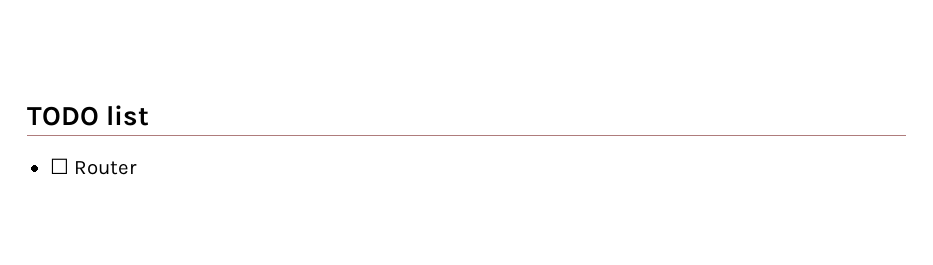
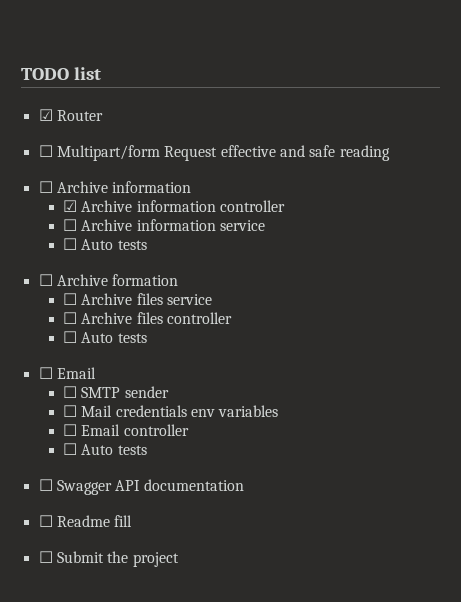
- ☐ Router
+ ☑ Router
+ ☐ Multipart/form Request effective and safe reading
+ ☐ Archive information
+ ☑ Archive information controller
+ ☐ Archive information service
+ ☐ Auto tests
+ ☐ Archive formation
+ ☐ Archive files service
+ ☐ Archive files controller
+ ☐ Auto tests
+ ☐ Email
+ ☐ SMTP sender
+ ☐ Mail credentials env variables
+ ☐ Email controller
+ ☐ Auto tests
+ ☐ Swagger API documentation
+ ☐ Readme fill
+ ☐ Submit the project

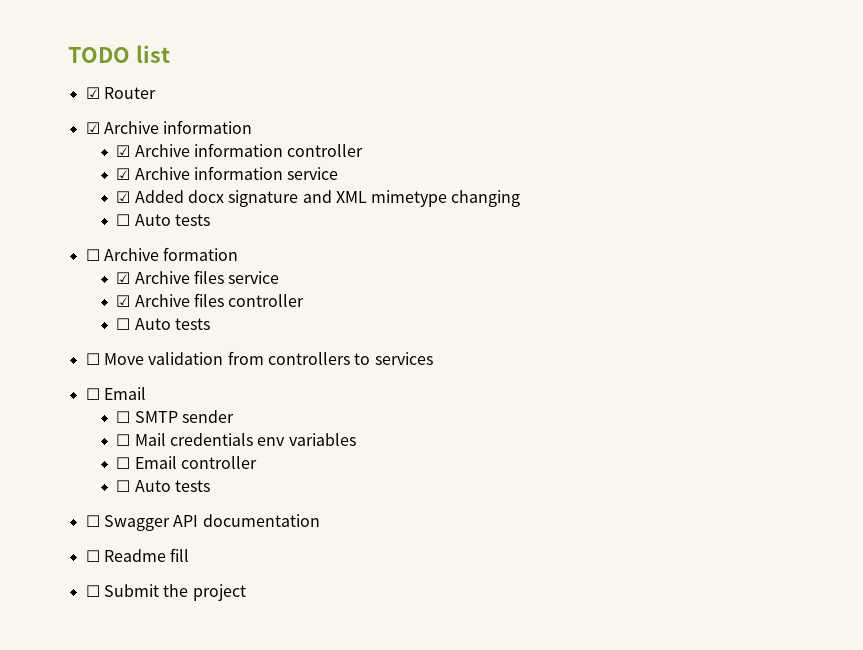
  ☑ Router
- ☐ Multipart/form Request effective and safe reading
- ☐ Archive information
+ ☑ Archive information
- ☐ Archive information service
+ ☑ Archive information service
+ ☑ Added docx signature and XML mimetype changing
- ☐ Archive files service
+ ☑ Archive files service
- ☐ Archive files controller
+ ☑ Archive files controller
+ ☐ Move validation from controllers to services

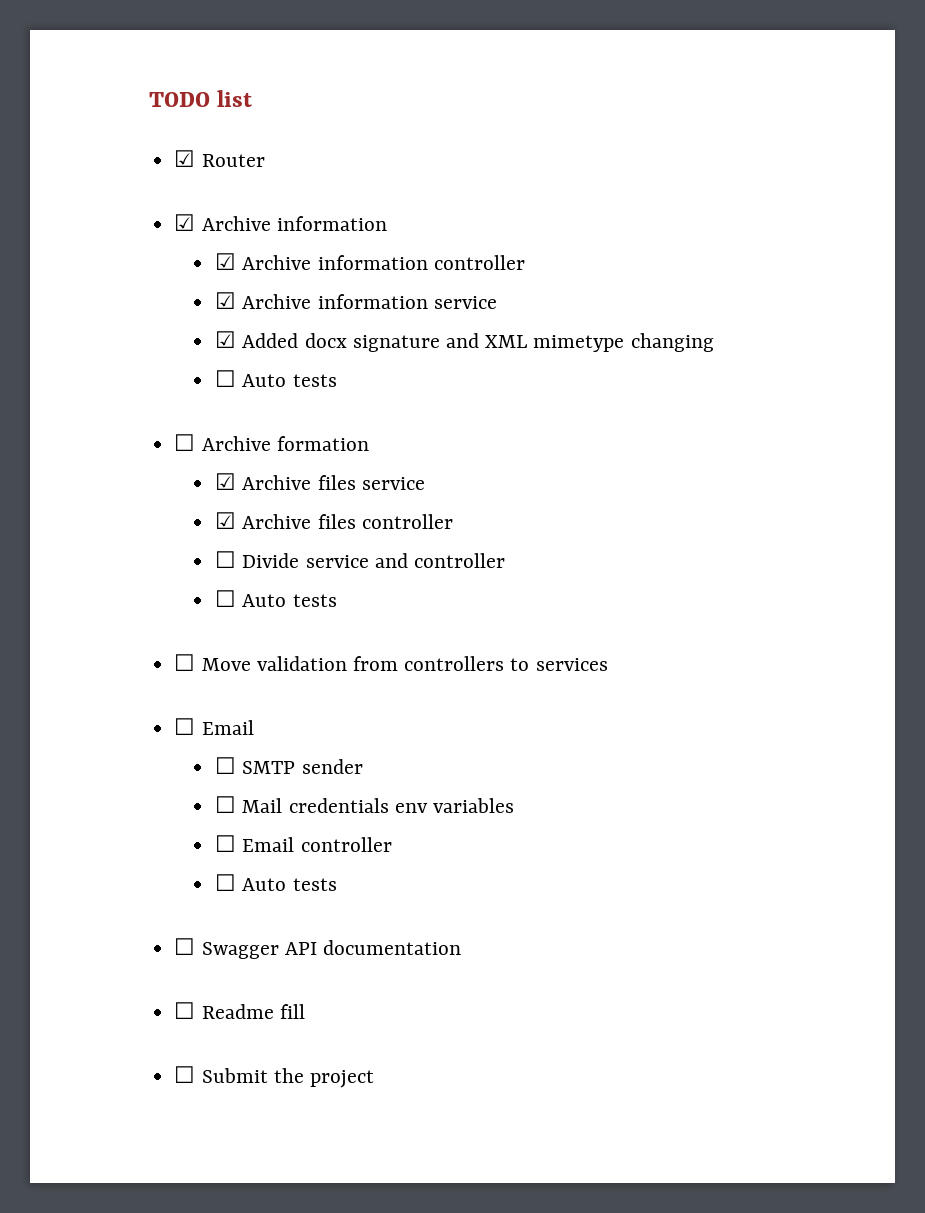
+ ☐ Divide service and controller

